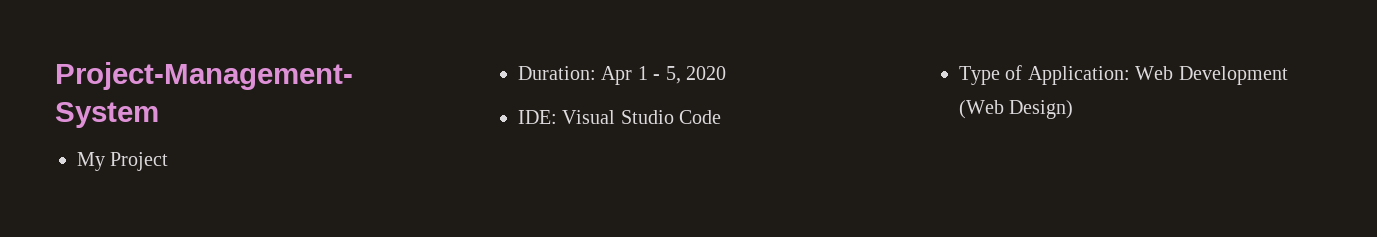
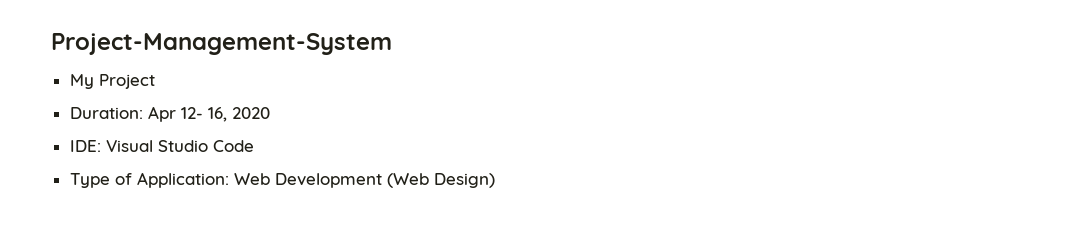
- Duration: Apr 1 - 5, 2020
+ Duration: Apr 12- 16, 2020

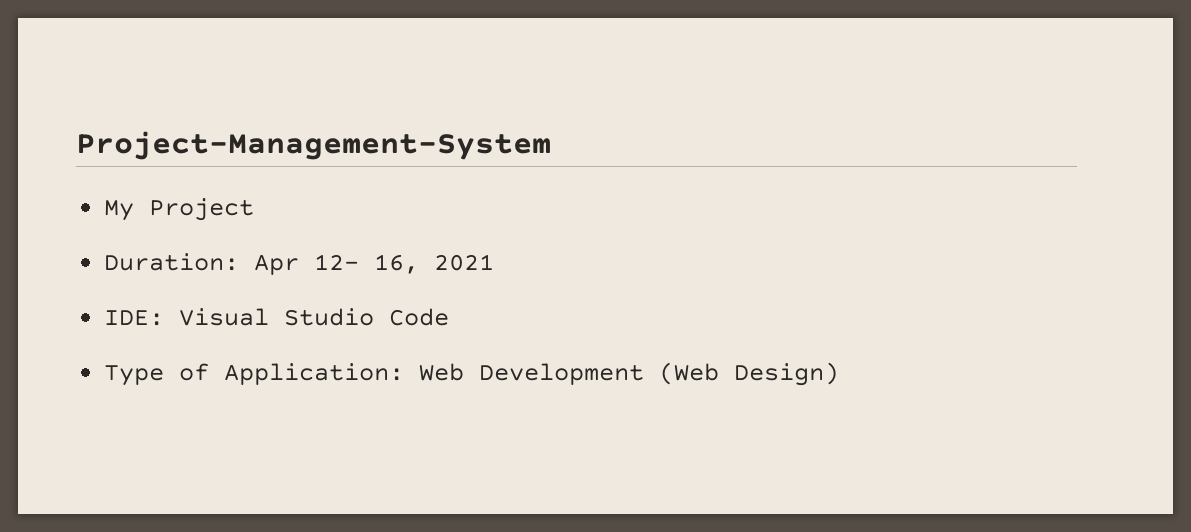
- Duration: Apr 12- 16, 2020
+ Duration: Apr 12- 16, 2021

